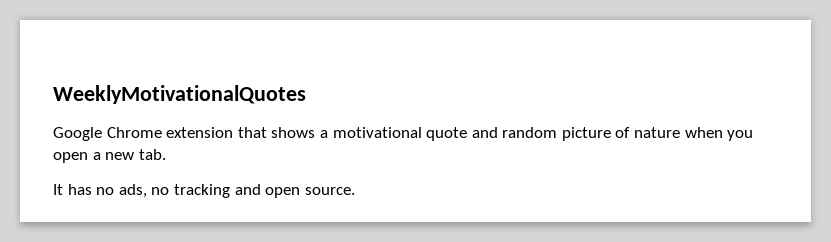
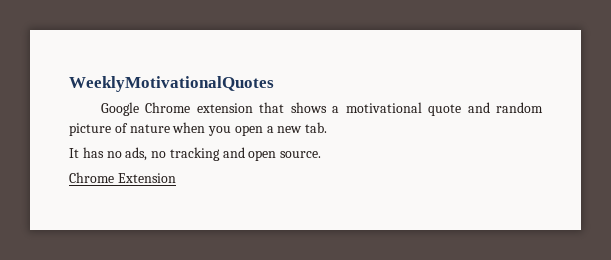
+ Chrome Extension

